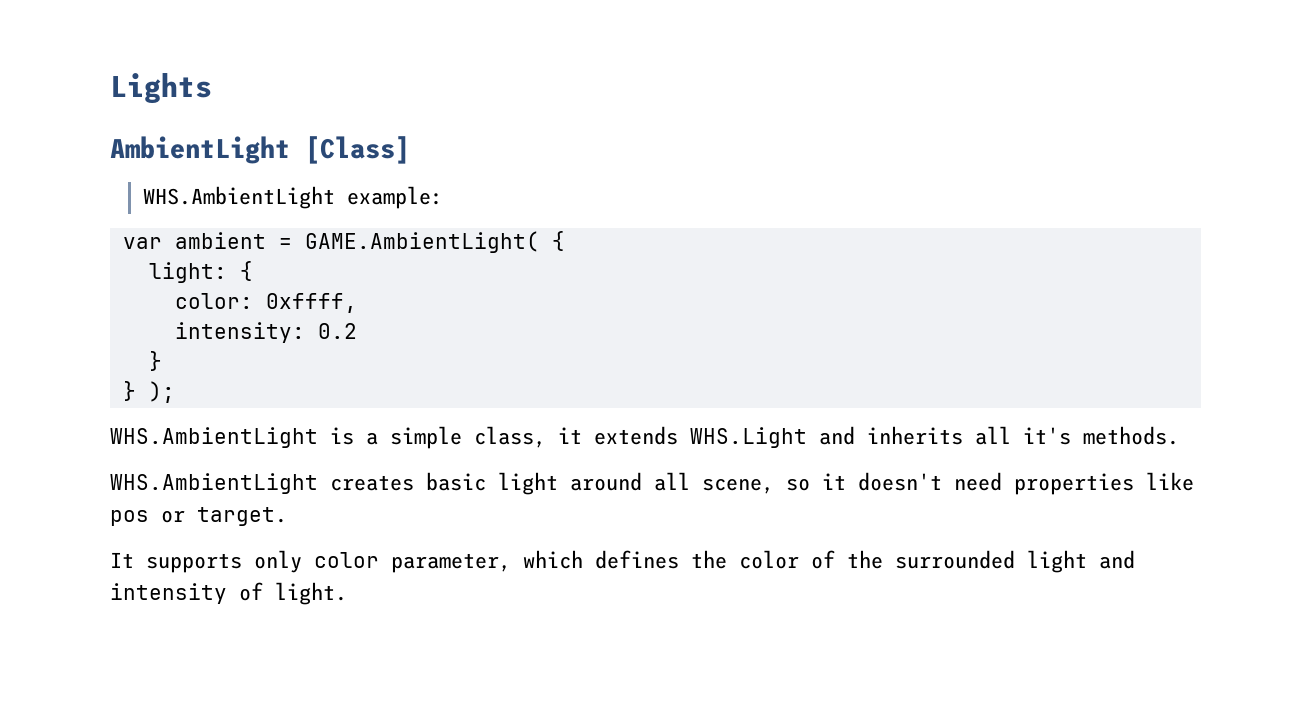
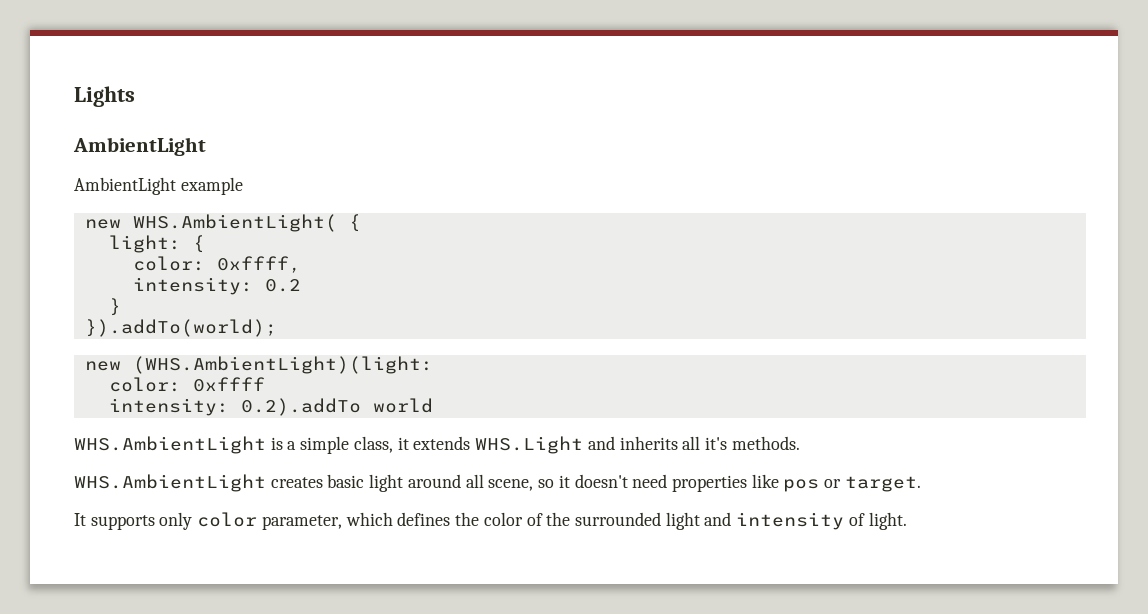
  Lights
- AmbientLight [Class]
- WHS.AmbientLight example:
- var ambient = GAME.AmbientLight( {
+ AmbientLight
+ AmbientLight example
+ new WHS.AmbientLight( {
- } );
+ }).addTo(world);
+ new (WHS.AmbientLight)(light:
+ color: 0xffff
+ intensity: 0.2).addTo world

